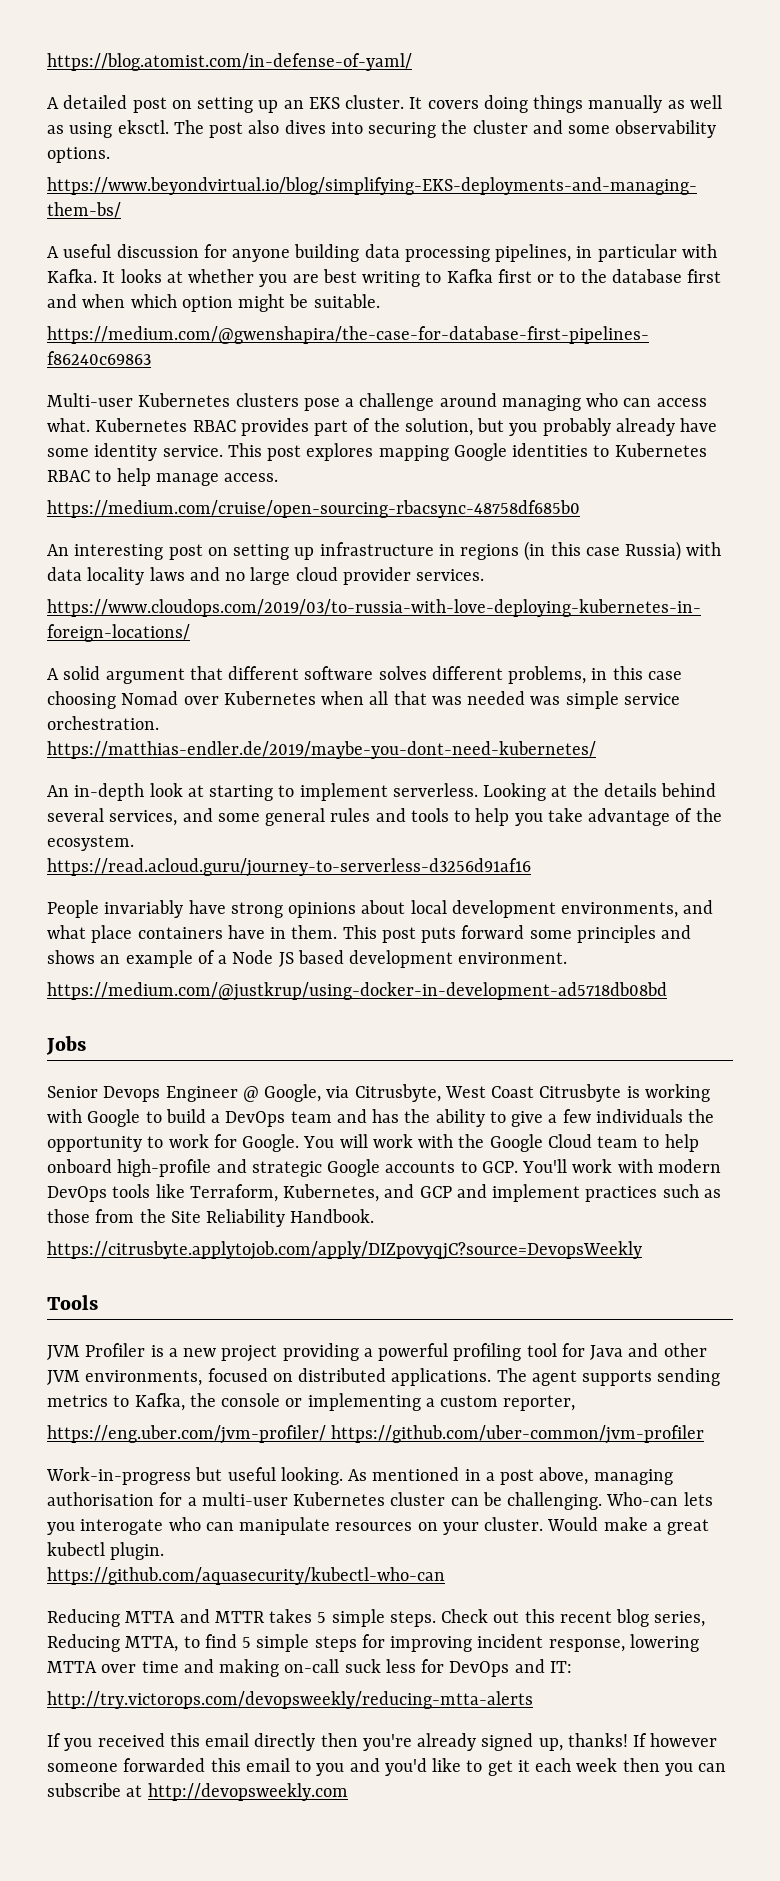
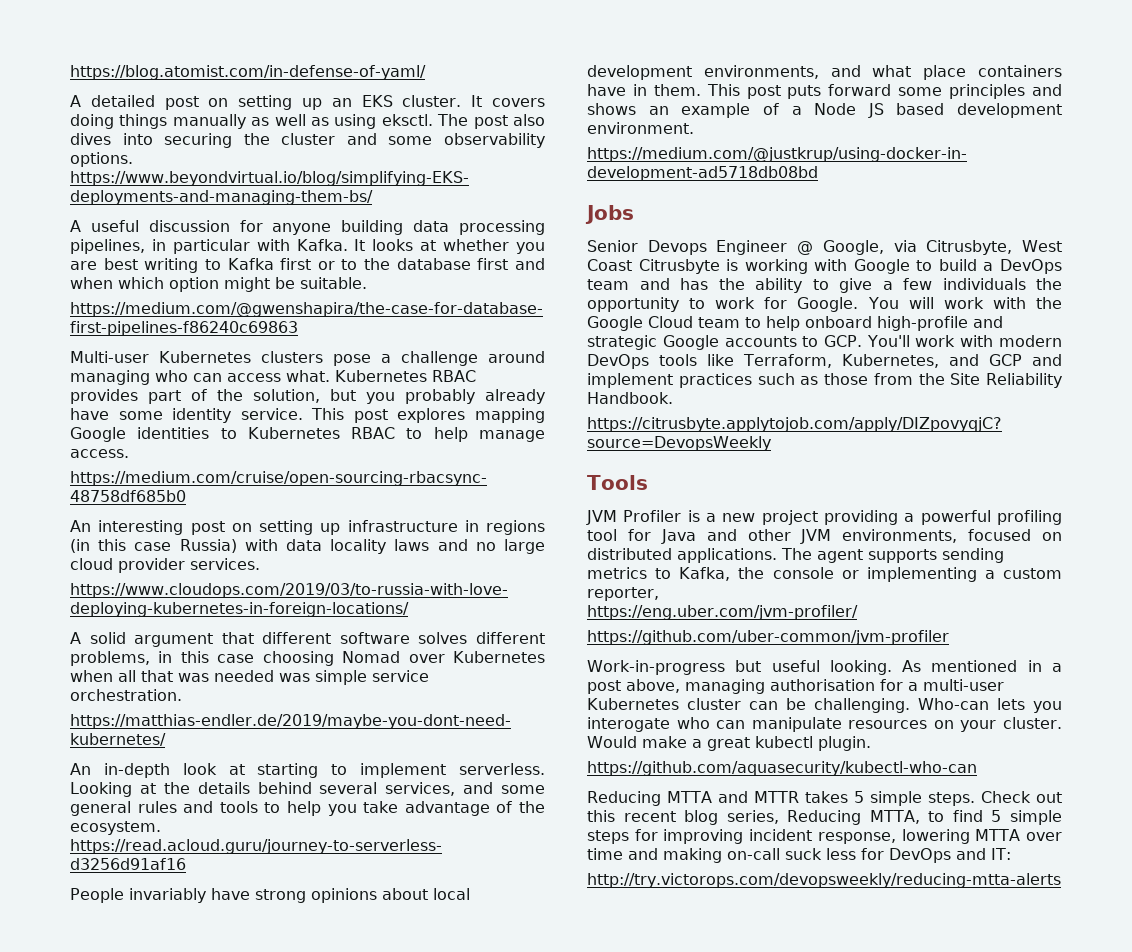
- https://eng.uber.com/jvm-profiler/ https://github.com/uber-common/jvm-profiler
+ https://eng.uber.com/jvm-profiler/
+ https://github.com/uber-common/jvm-profiler
- If you received this email directly then you're already signed up, thanks! If however someone forwarded this email to you and you'd like to get it each week then you can subscribe at http://devopsweekly.com

